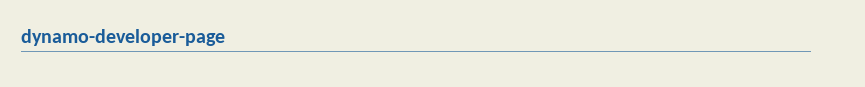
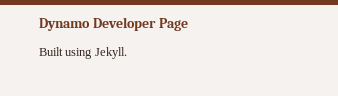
- dynamo-developer-page
+ Dynamo Developer Page
+ Built using Jekyll.

